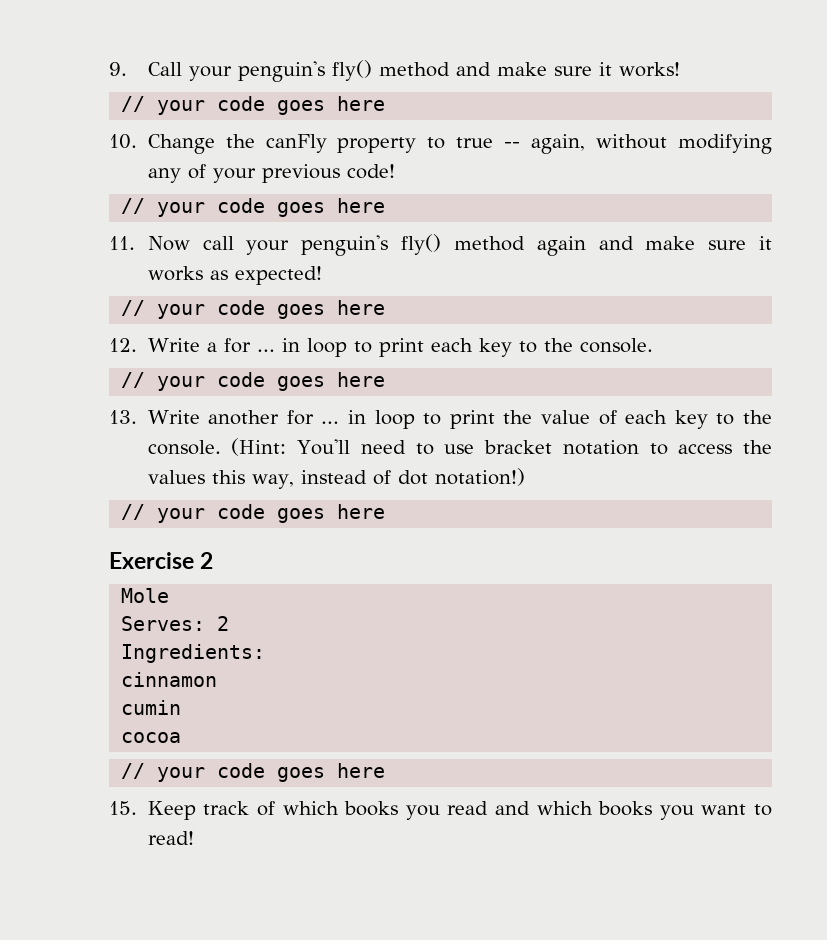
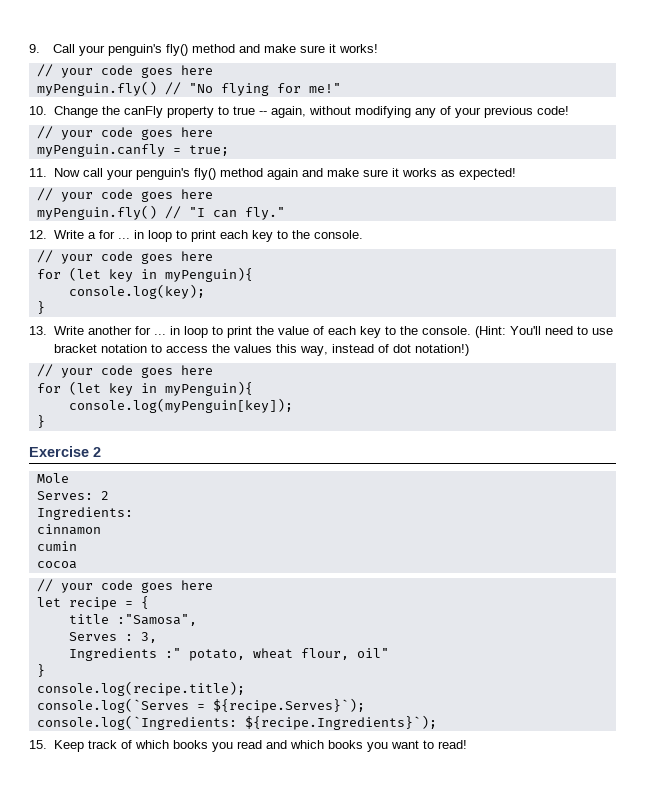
+ myPenguin.fly() // "No flying for me!"
+ myPenguin.canfly = true;
+ myPenguin.fly() // "I can fly."
  12. Write a for ... in loop to print each key to the console.
  // your code goes here
+ for (let key in myPenguin){
+ console.log(key);
+ }
  (Hint: You'll need to use bracket notation to access the values this way, instead of dot notation!)
  // your code goes here
+ for (let key in myPenguin){
+ console.log(myPenguin[key]);
+ }
+ let recipe = {
+ title :"Samosa",
+ Serves : 3,
+ Ingredients :" potato, wheat flour, oil"
+ }
+ console.log(recipe.title);
+ console.log(`Serves = ${recipe.Serves}`);
+ console.log(`Ingredients: ${recipe.Ingredients}`);

